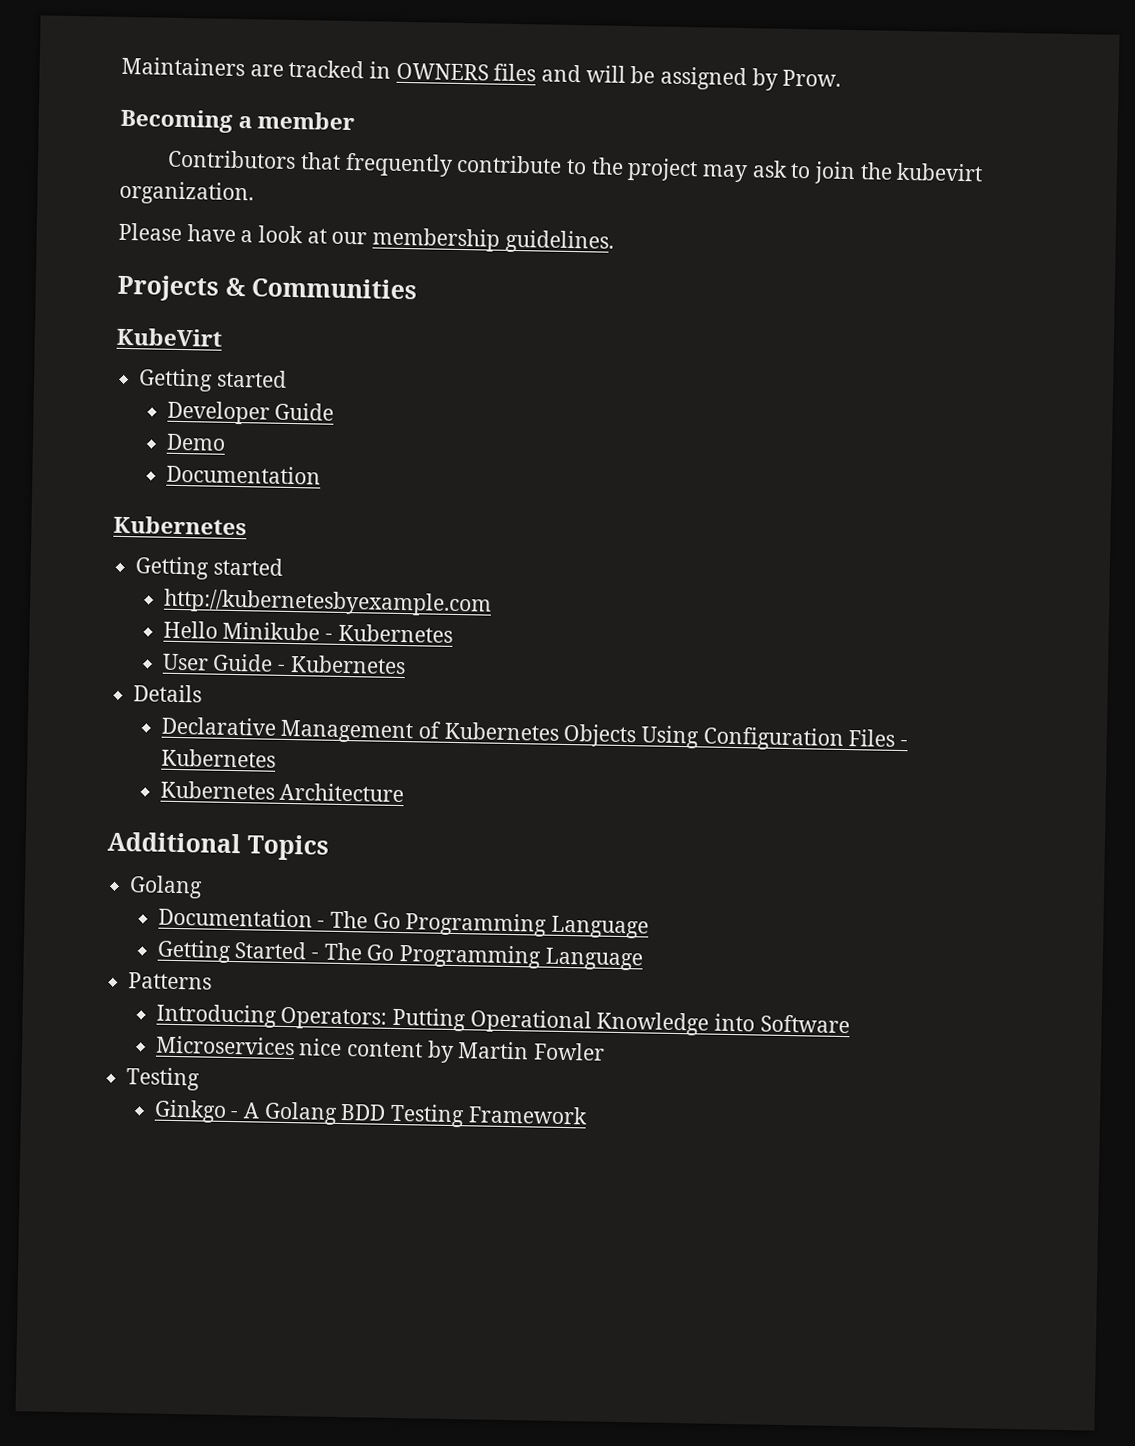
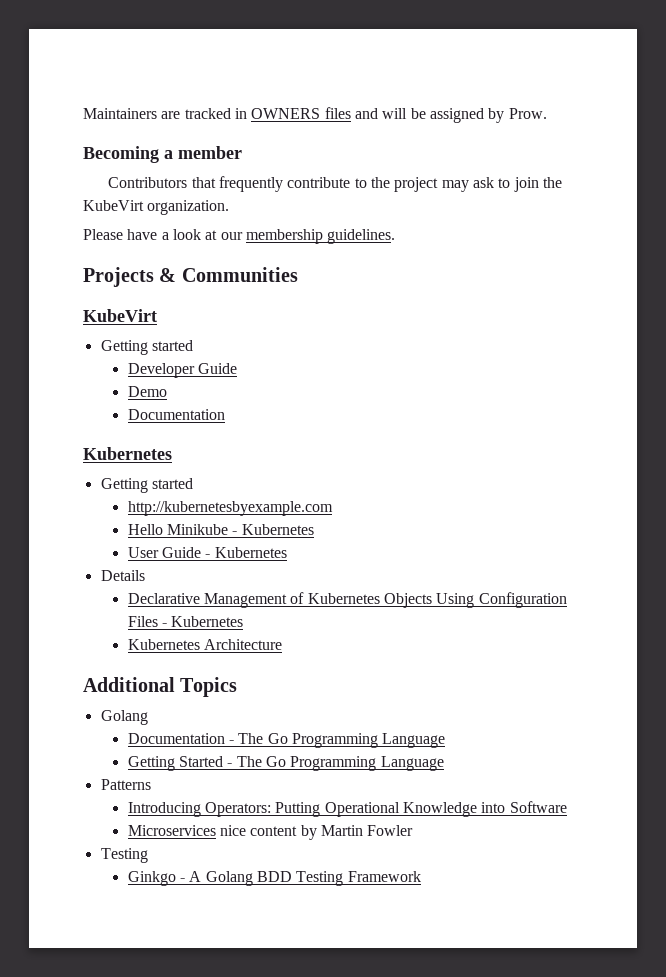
- Contributors that frequently contribute to the project may ask to join the kubevirt organization.
+ Contributors that frequently contribute to the project may ask to join the KubeVirt organization.

